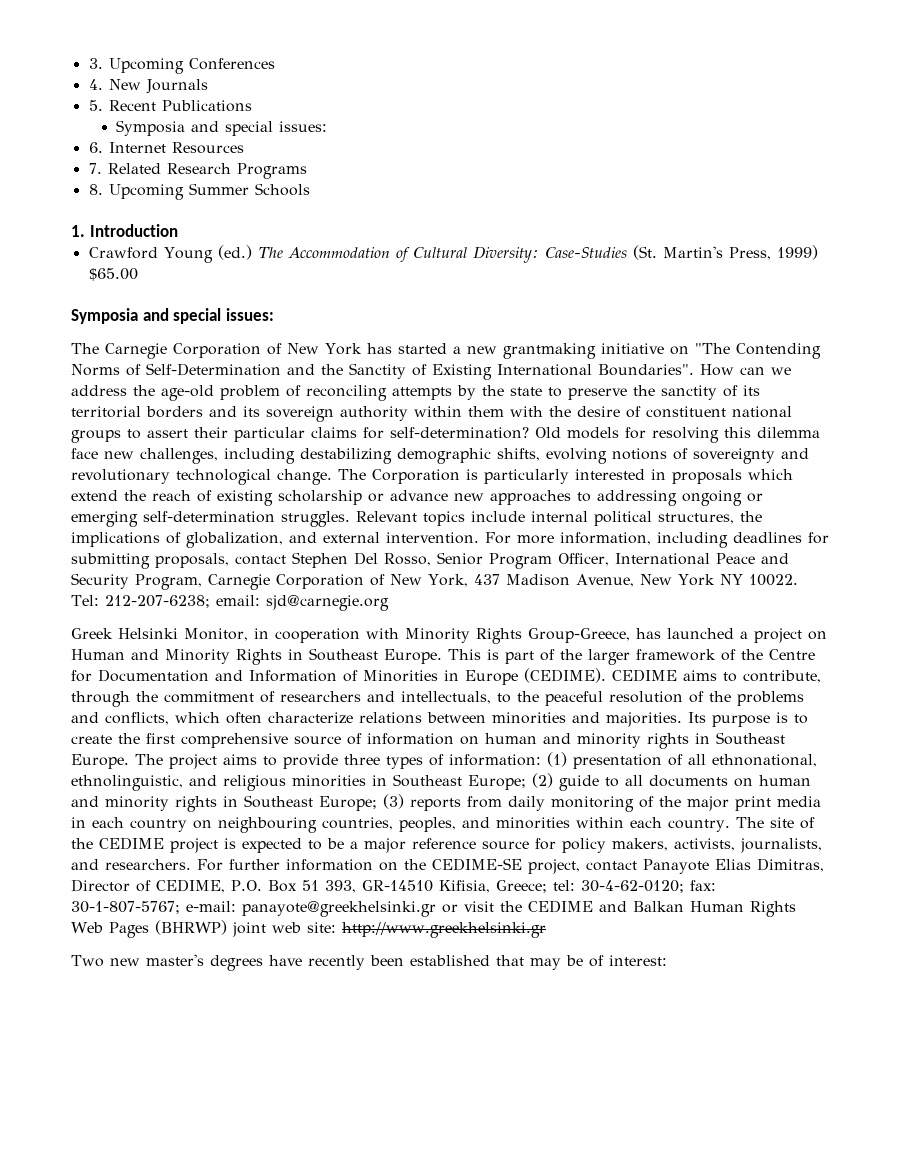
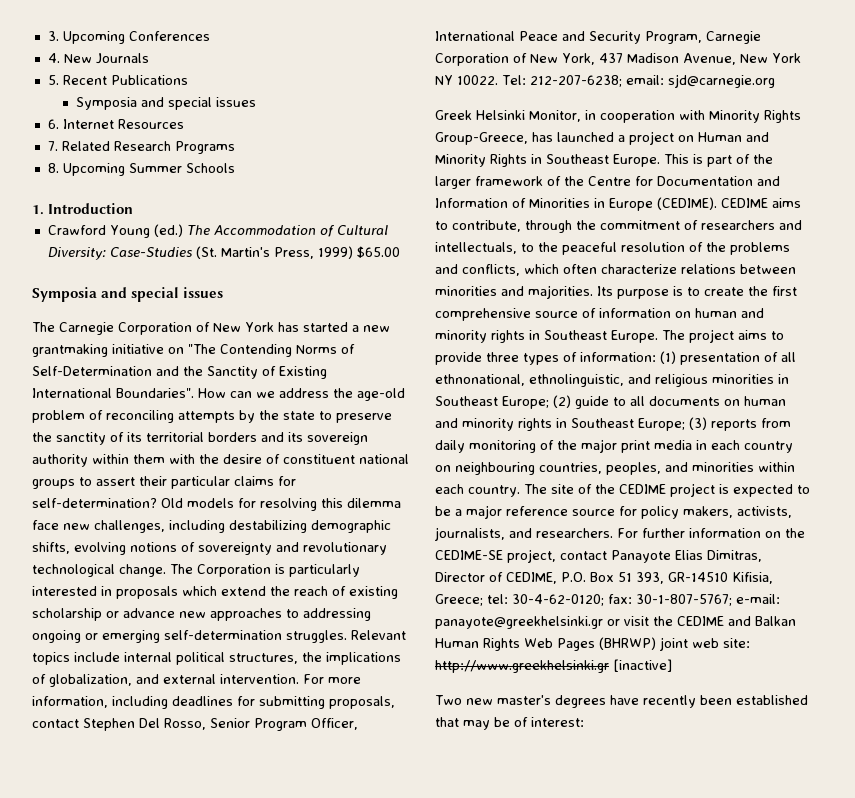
  5. Recent Publications
- Symposia and special issues:
+ Symposia and special issues
  Crawford Young (ed.) The Accommodation of Cultural Diversity: Case-Studies (St. Martin's Press, 1999) $65.00
- Symposia and special issues:
+ Symposia and special issues
- For further information on the CEDIME-SE project, contact Panayote Elias Dimitras, Director of CEDIME, P.O. Box 51 393, GR-14510 Kifisia, Greece; tel: 30-4-62-0120; fax: 30-1-807-5767; e-mail: panayote@greekhelsinki.gr or visit the CEDIME and Balkan Human Rights Web Pages (BHRWP) joint web site: http://www.greekhelsinki.gr
+ For further information on the CEDIME-SE project, contact Panayote Elias Dimitras, Director of CEDIME, P.O. Box 51 393, GR-14510 Kifisia, Greece; tel: 30-4-62-0120; fax: 30-1-807-5767; e-mail: panayote@greekhelsinki.gr or visit the CEDIME and Balkan Human Rights Web Pages (BHRWP) joint web site: http://www.greekhelsinki.gr [inactive]

